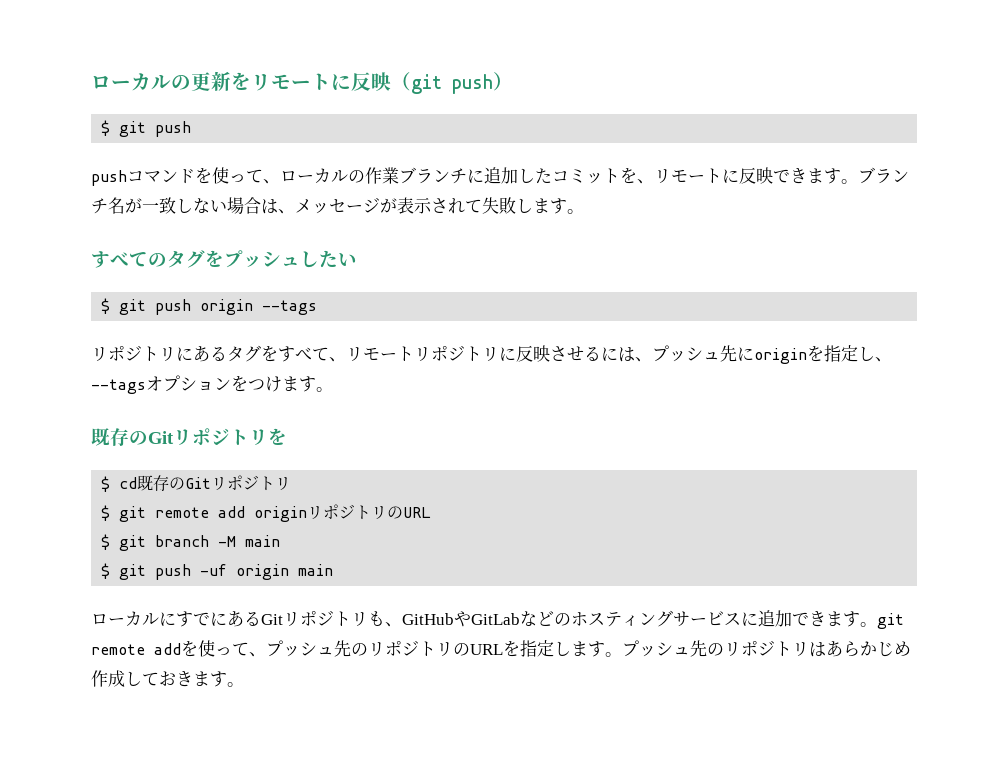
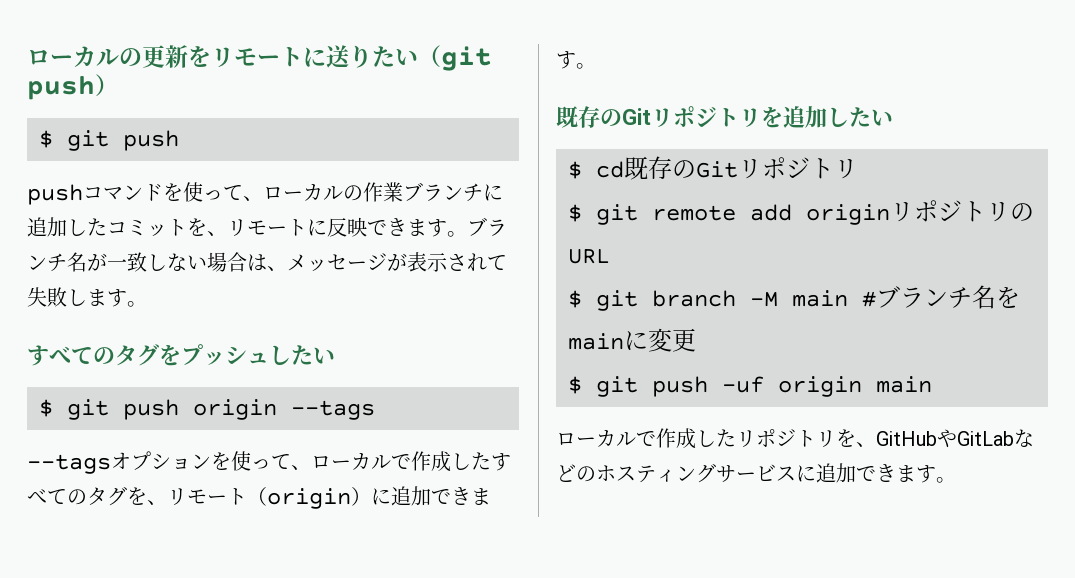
- ローカルの更新をリモートに反映（git push）
+ ローカルの更新をリモートに送りたい（git push）
- リポジトリにあるタグをすべて、リモートリポジトリに反映させるには、プッシュ先にoriginを指定し、--tagsオプションをつけます。
+ --tagsオプションを使って、ローカルで作成したすべてのタグを、リモート（origin）に追加できます。
- 既存のGitリポジトリを
+ 既存のGitリポジトリを追加したい
- $ git branch -M main
+ $ git branch -M main #ブランチ名をmainに変更
- ローカルにすでにあるGitリポジトリも、GitHubやGitLabなどのホスティングサービスに追加できます。git remote addを使って、プッシュ先のリポジトリのURLを指定します。プッシュ先のリポジトリはあらかじめ作成しておきます。
+ ローカルで作成したリポジトリを、GitHubやGitLabなどのホスティングサービスに追加できます。

